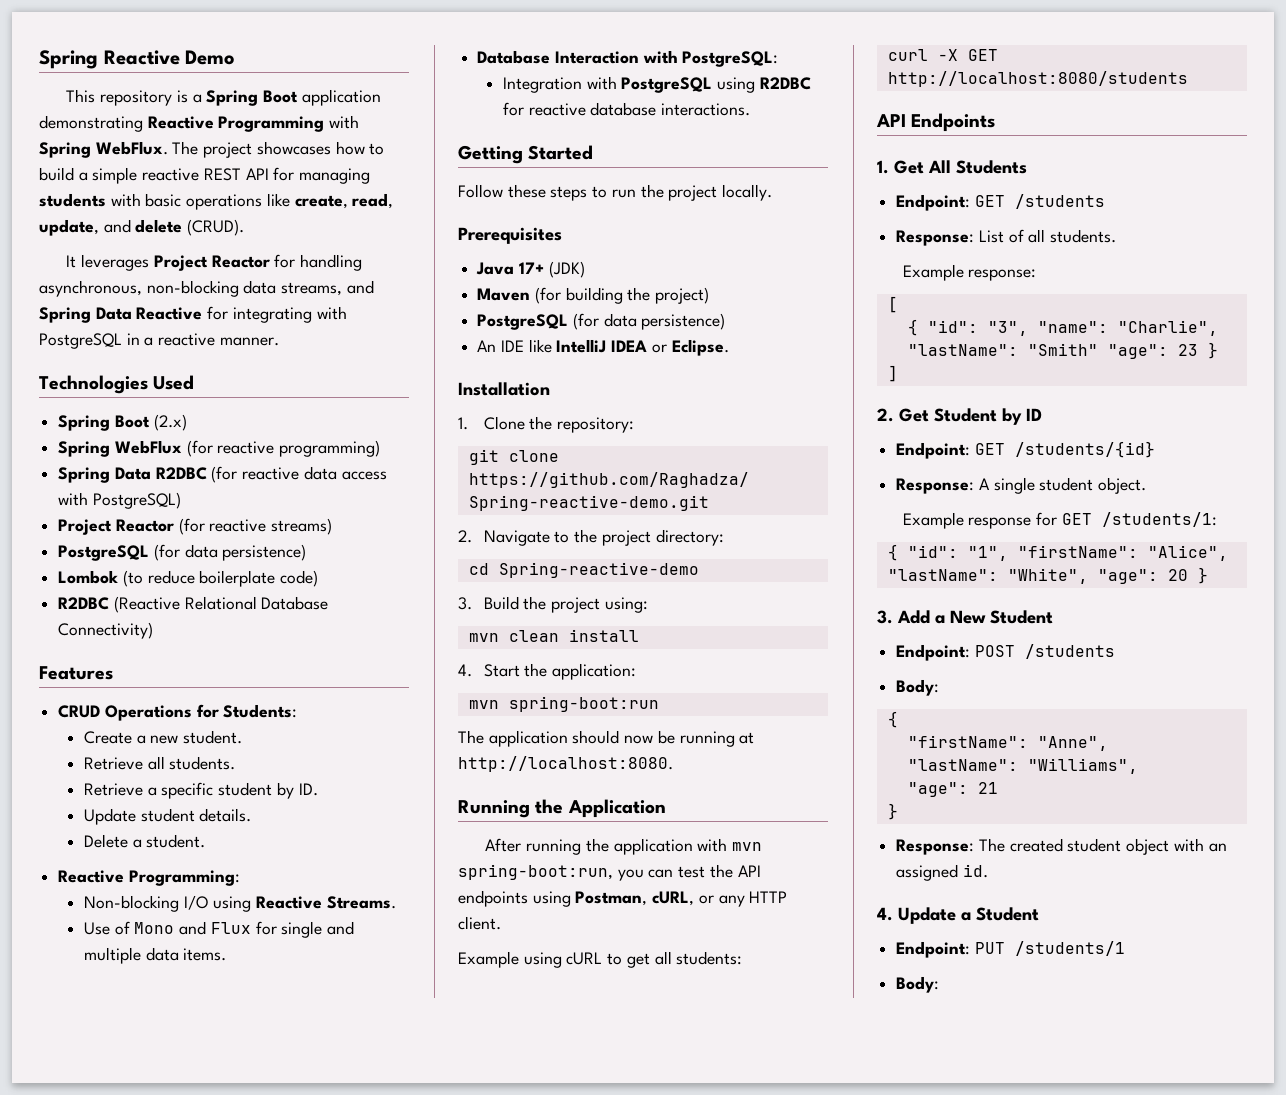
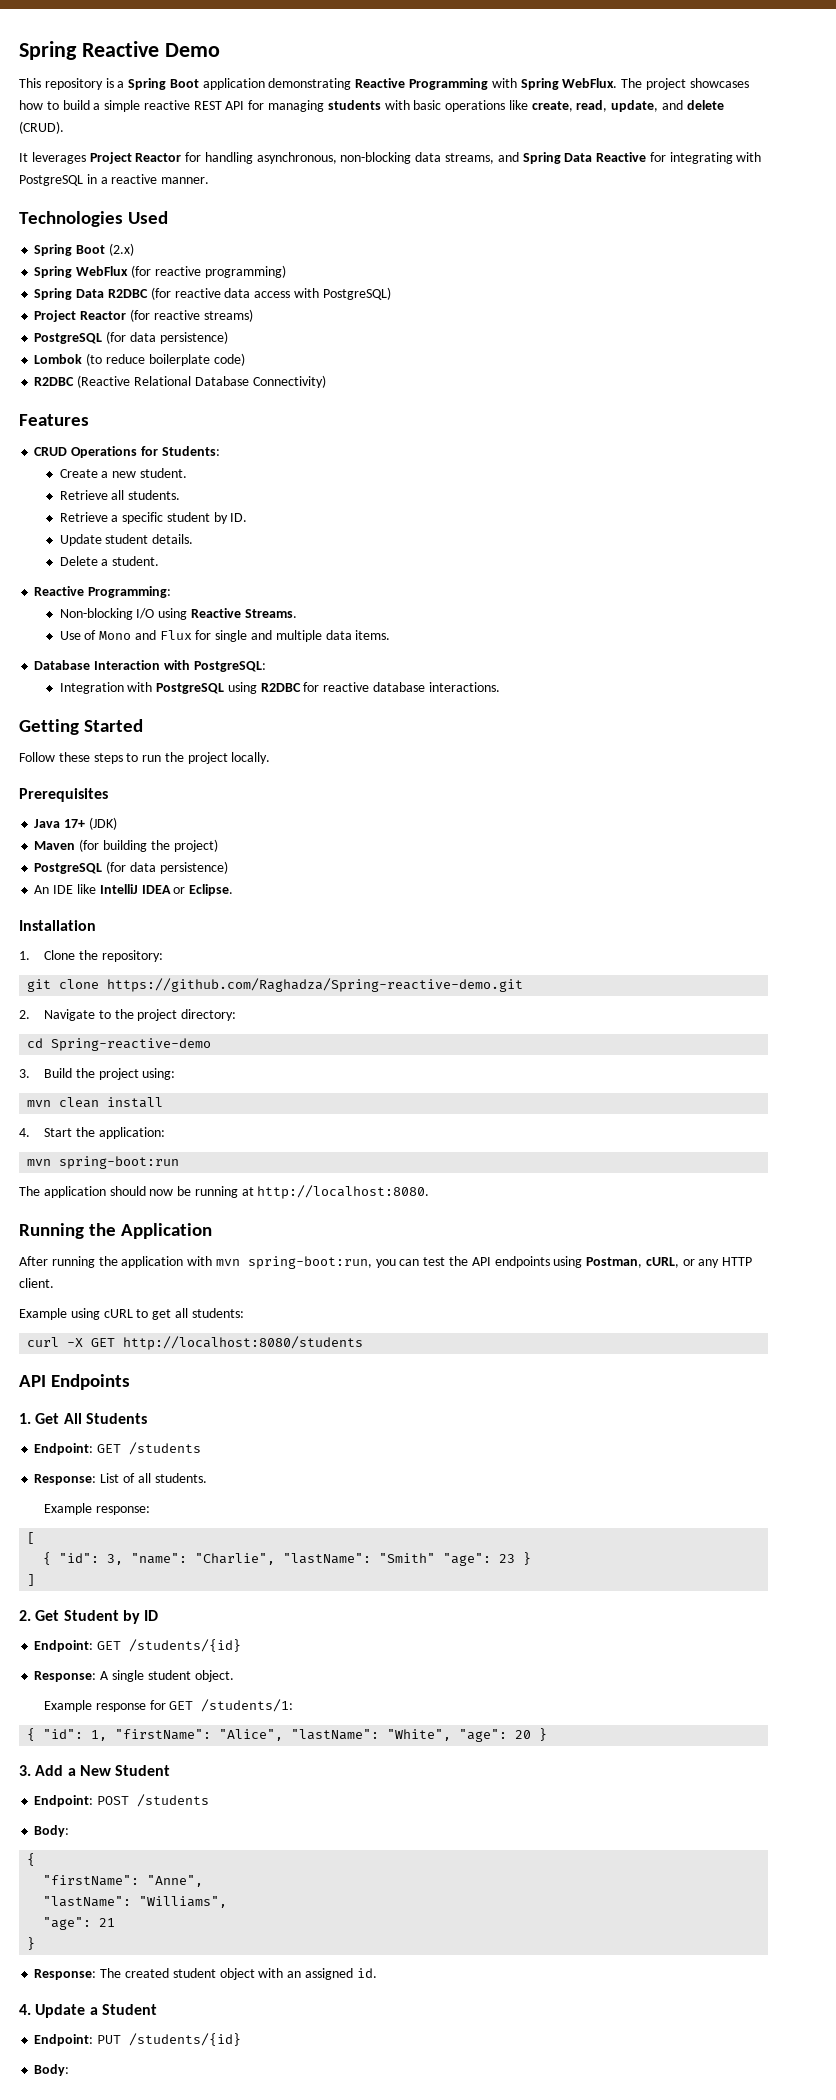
- { "id": "3", "name": "Charlie", "lastName": "Smith" "age": 23 }
+ { "id": 3, "name": "Charlie", "lastName": "Smith" "age": 23 }
- { "id": "1", "firstName": "Alice", "lastName": "White", "age": 20 }
+ { "id": 1, "firstName": "Alice", "lastName": "White", "age": 20 }
- Endpoint: PUT /students/1
+ Endpoint: PUT /students/{id}

